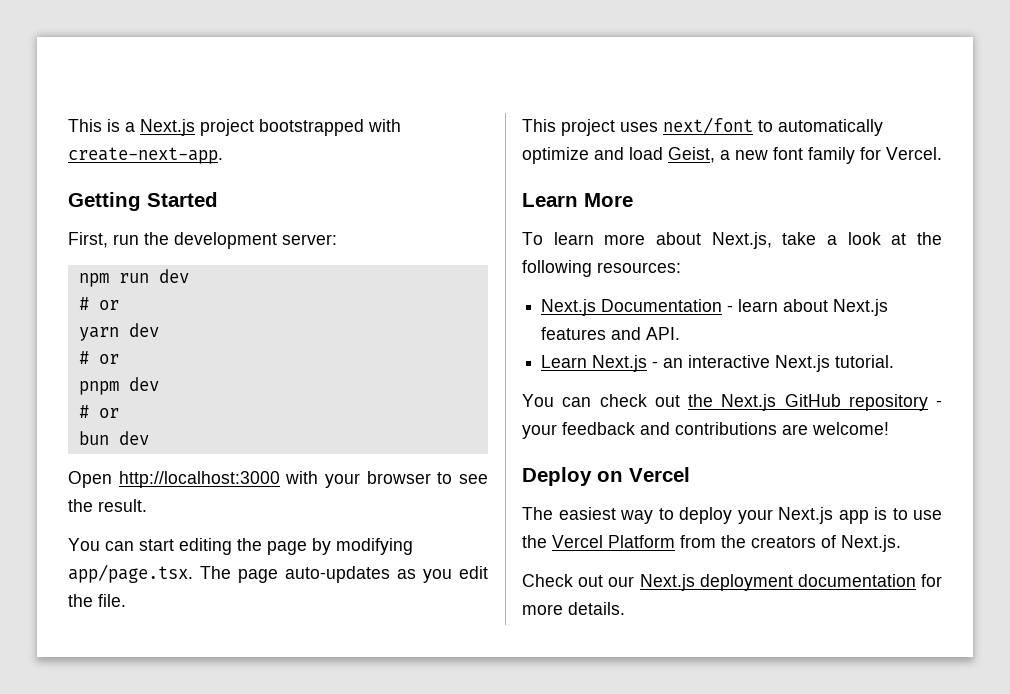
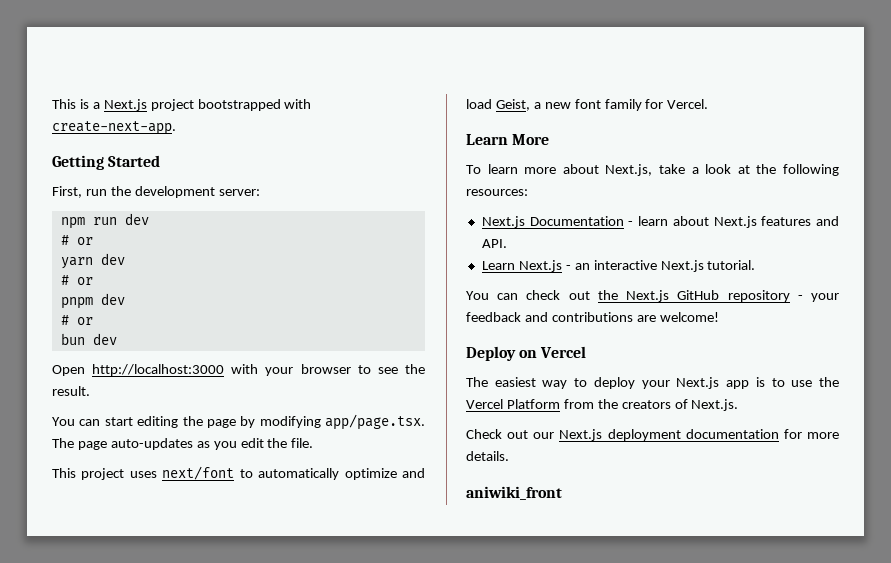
+ aniwiki_front

